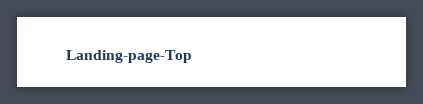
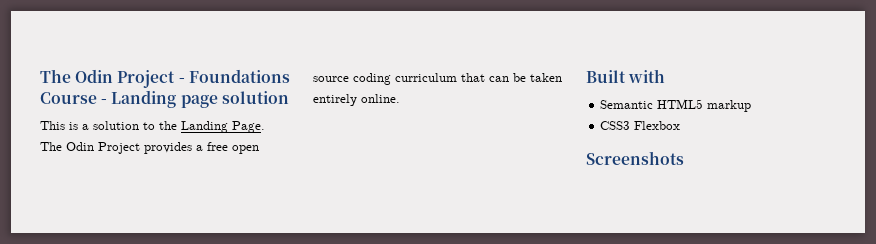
- Landing-page-Top
+ The Odin Project - Foundations Course - Landing page solution
+ This is a solution to the Landing Page. The Odin Project provides a free open source coding curriculum that can be taken entirely online.
+ Built with
+ Semantic HTML5 markup
+ CSS3 Flexbox
+ Screenshots

